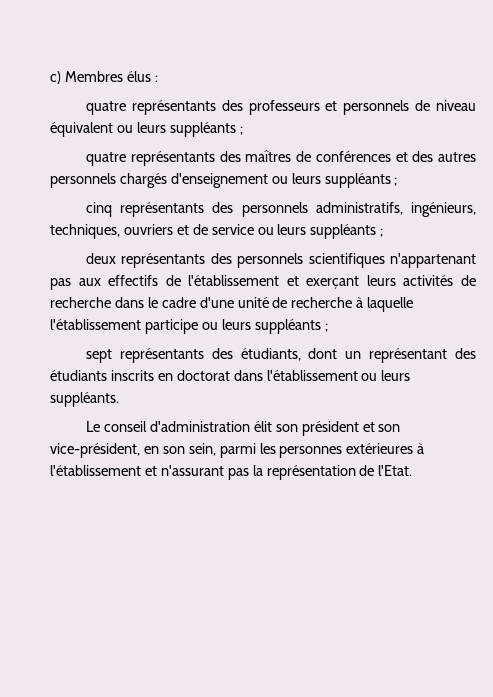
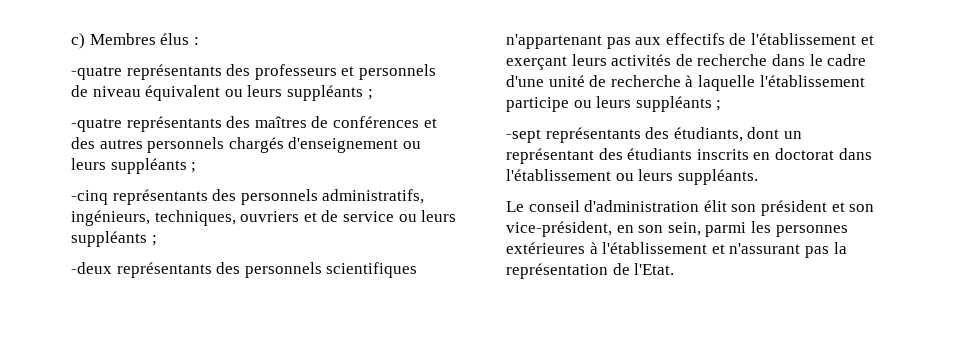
- quatre représentants des professeurs et personnels de niveau équivalent ou leurs suppléants ;
+ -quatre représentants des professeurs et personnels de niveau équivalent ou leurs suppléants ;
- quatre représentants des maîtres de conférences et des autres personnels chargés d'enseignement ou leurs suppléants ;
+ -quatre représentants des maîtres de conférences et des autres personnels chargés d'enseignement ou leurs suppléants ;
- cinq représentants des personnels administratifs, ingénieurs, techniques, ouvriers et de service ou leurs suppléants ;
+ -cinq représentants des personnels administratifs, ingénieurs, techniques, ouvriers et de service ou leurs suppléants ;
- deux représentants des personnels scientifiques n'appartenant pas aux effectifs de l'établissement et exerçant leurs activités de recherche dans le cadre d'une unité de recherche à laquelle l'établissement participe ou leurs suppléants ;
+ -deux représentants des personnels scientifiques n'appartenant pas aux effectifs de l'établissement et exerçant leurs activités de recherche dans le cadre d'une unité de recherche à laquelle l'établissement participe ou leurs suppléants ;
- sept représentants des étudiants, dont un représentant des étudiants inscrits en doctorat dans l'établissement ou leurs suppléants.
+ -sept représentants des étudiants, dont un représentant des étudiants inscrits en doctorat dans l'établissement ou leurs suppléants.

